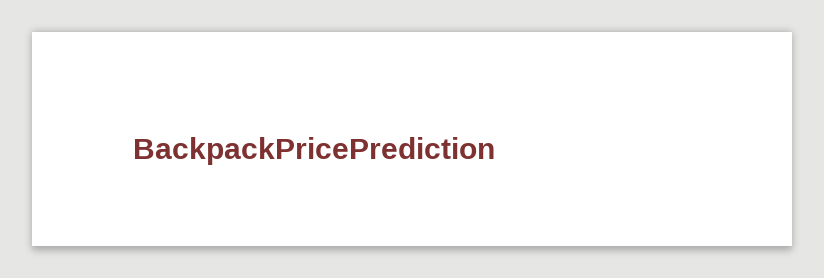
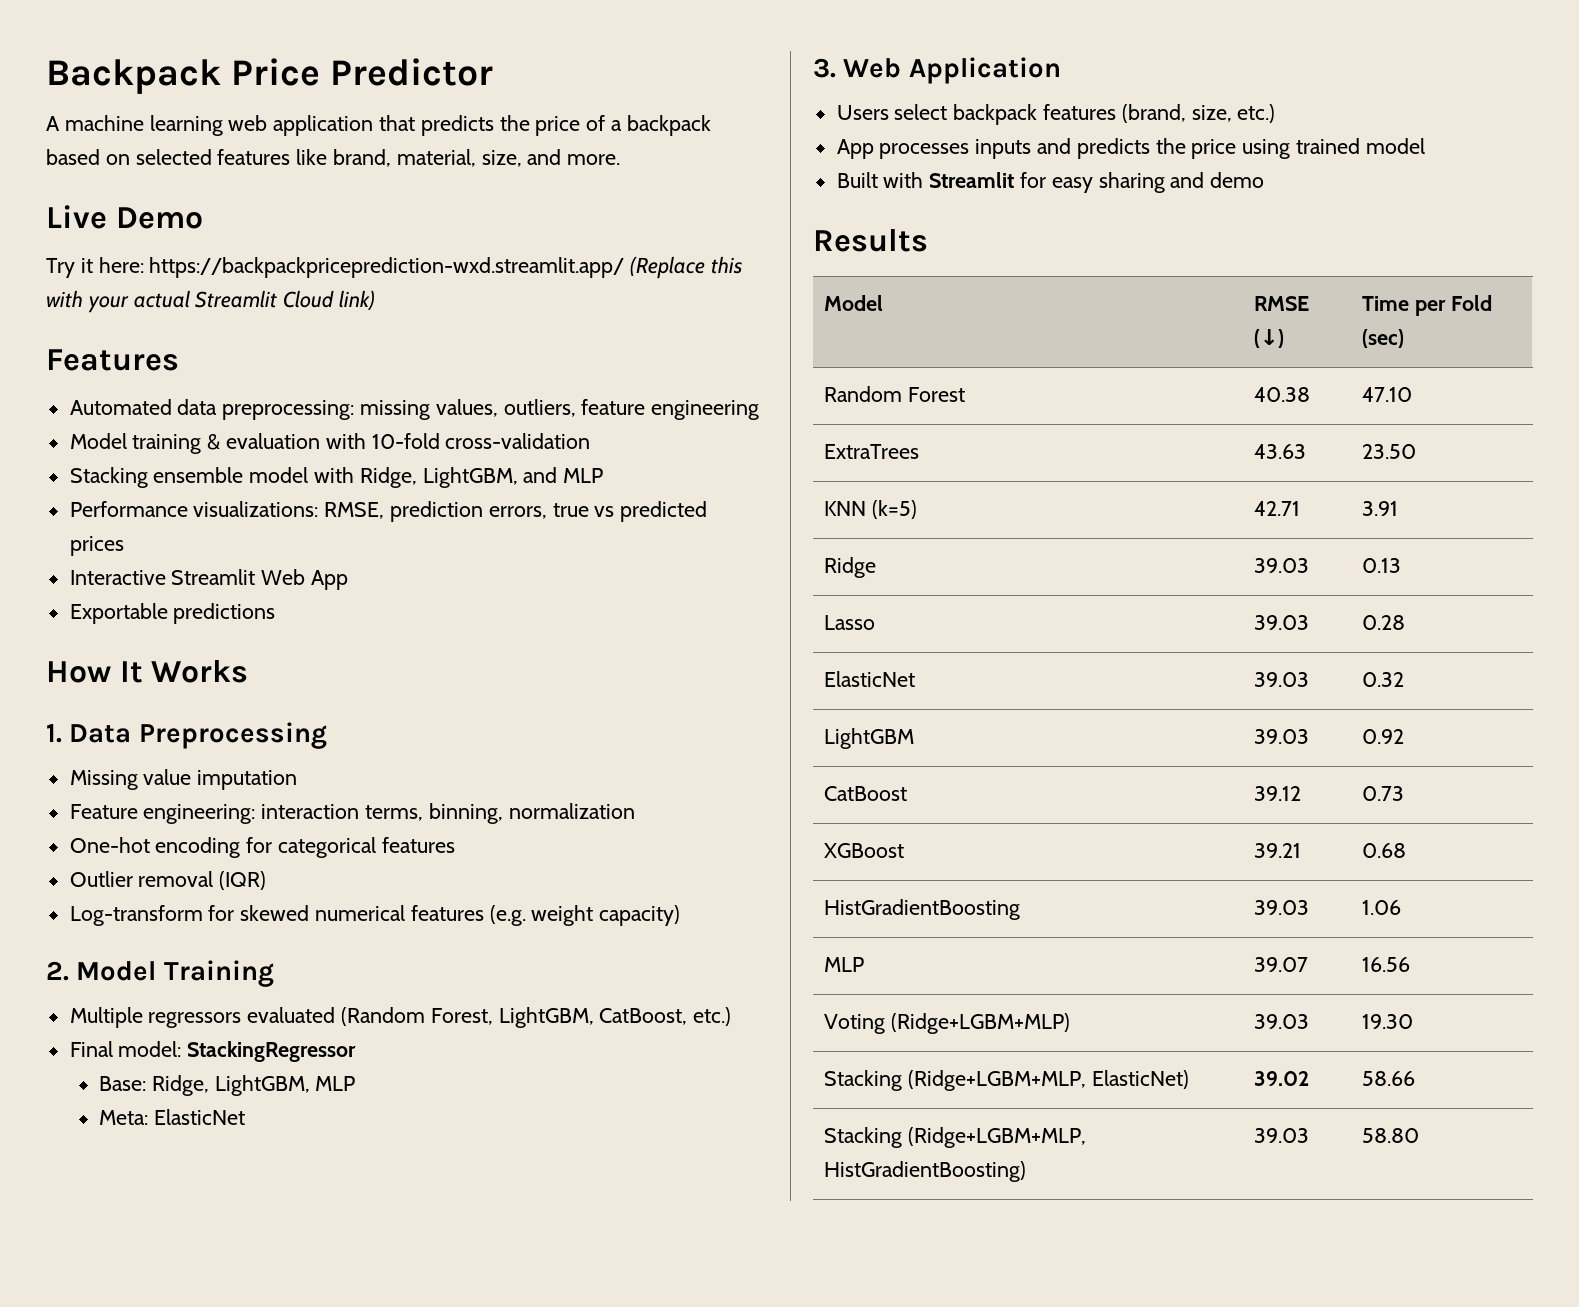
- BackpackPricePrediction
+ Backpack Price Predictor
+ A machine learning web application that predicts the price of a backpack based on selected features like brand, material, size, and more.
+ Live Demo
+ Try it here: https://backpackpriceprediction-wxd.streamlit.app/ (Replace this with your actual Streamlit Cloud link)
+ Features
+ Automated data preprocessing: missing values, outliers, feature engineering
+ Model training & evaluation with 10-fold cross-validation
+ Stacking ensemble model with Ridge, LightGBM, and MLP
+ Performance visualizations: RMSE, prediction errors, true vs predicted prices
+ Interactive Streamlit Web App
+ Exportable predictions
+ How It Works
+ 1. Data Preprocessing
+ Missing value imputation
+ Feature engineering: interaction terms, binning, normalization
+ One-hot encoding for categorical features
+ Outlier removal (IQR)
+ Log-transform for skewed numerical features (e.g. weight capacity)
+ 2. Model Training
+ Multiple regressors evaluated (Random Forest, LightGBM, CatBoost, etc.)
+ Final model: StackingRegressor
+ Base: Ridge, LightGBM, MLP
+ Meta: ElasticNet
+ 3. Web Application
+ Users select backpack features (brand, size, etc.)
+ App processes inputs and predicts the price using trained model
+ Built with Streamlit for easy sharing and demo
+ Results
+ Model | RMSE (↓) | Time per Fold (sec)
+ Random Forest | 40.38 | 47.10
+ ExtraTrees | 43.63 | 23.50
+ KNN (k=5) | 42.71 | 3.91
+ Ridge | 39.03 | 0.13
+ Lasso | 39.03 | 0.28
+ ElasticNet | 39.03 | 0.32
+ LightGBM | 39.03 | 0.92
+ CatBoost | 39.12 | 0.73
+ XGBoost | 39.21 | 0.68
+ HistGradientBoosting | 39.03 | 1.06
+ MLP | 39.07 | 16.56
+ Voting (Ridge+LGBM+MLP) | 39.03 | 19.30
+ Stacking (Ridge+LGBM+MLP, ElasticNet) | 39.02 | 58.66
+ Stacking (Ridge+LGBM+MLP, HistGradientBoosting) | 39.03 | 58.80

